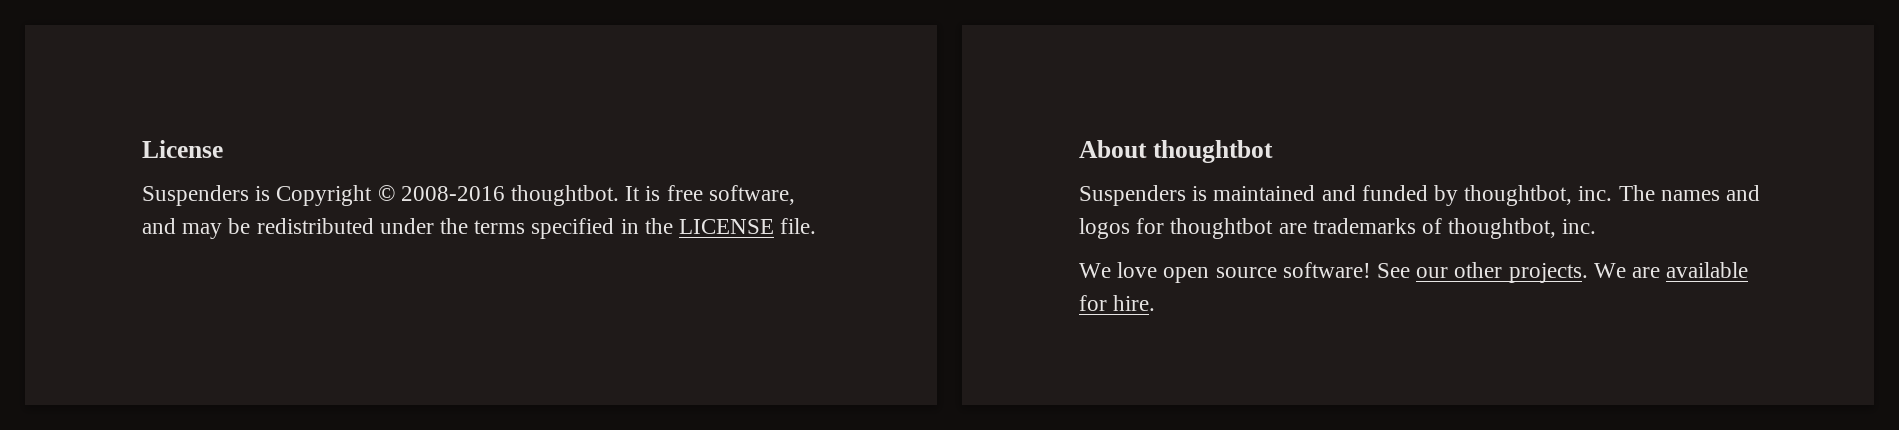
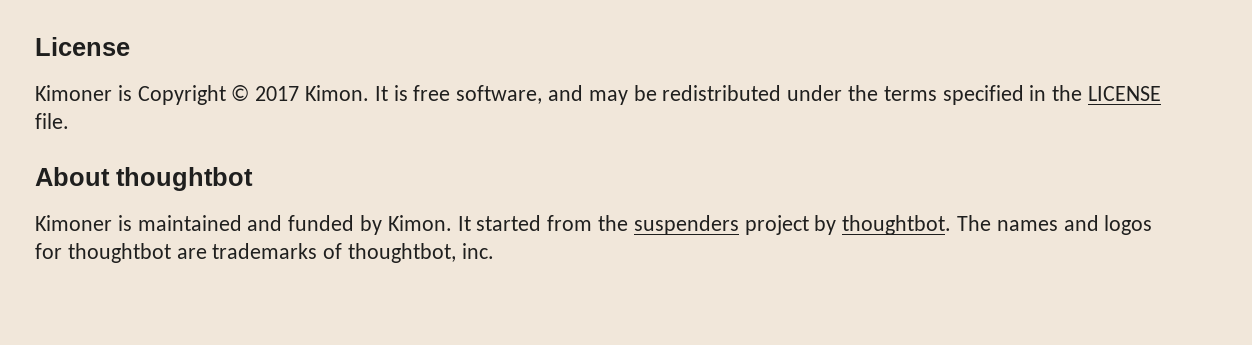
- Suspenders is Copyright © 2008-2016 thoughtbot.
+ Kimoner is Copyright © 2017 Kimon.
- Suspenders is maintained and funded by thoughtbot, inc. The names and logos for thoughtbot are trademarks of thoughtbot, inc.
+ Kimoner is maintained and funded by Kimon. It started from the suspenders project by thoughtbot. The names and logos for thoughtbot are trademarks of thoughtbot, inc.
- We love open source software! See our other projects. We are available for hire.

